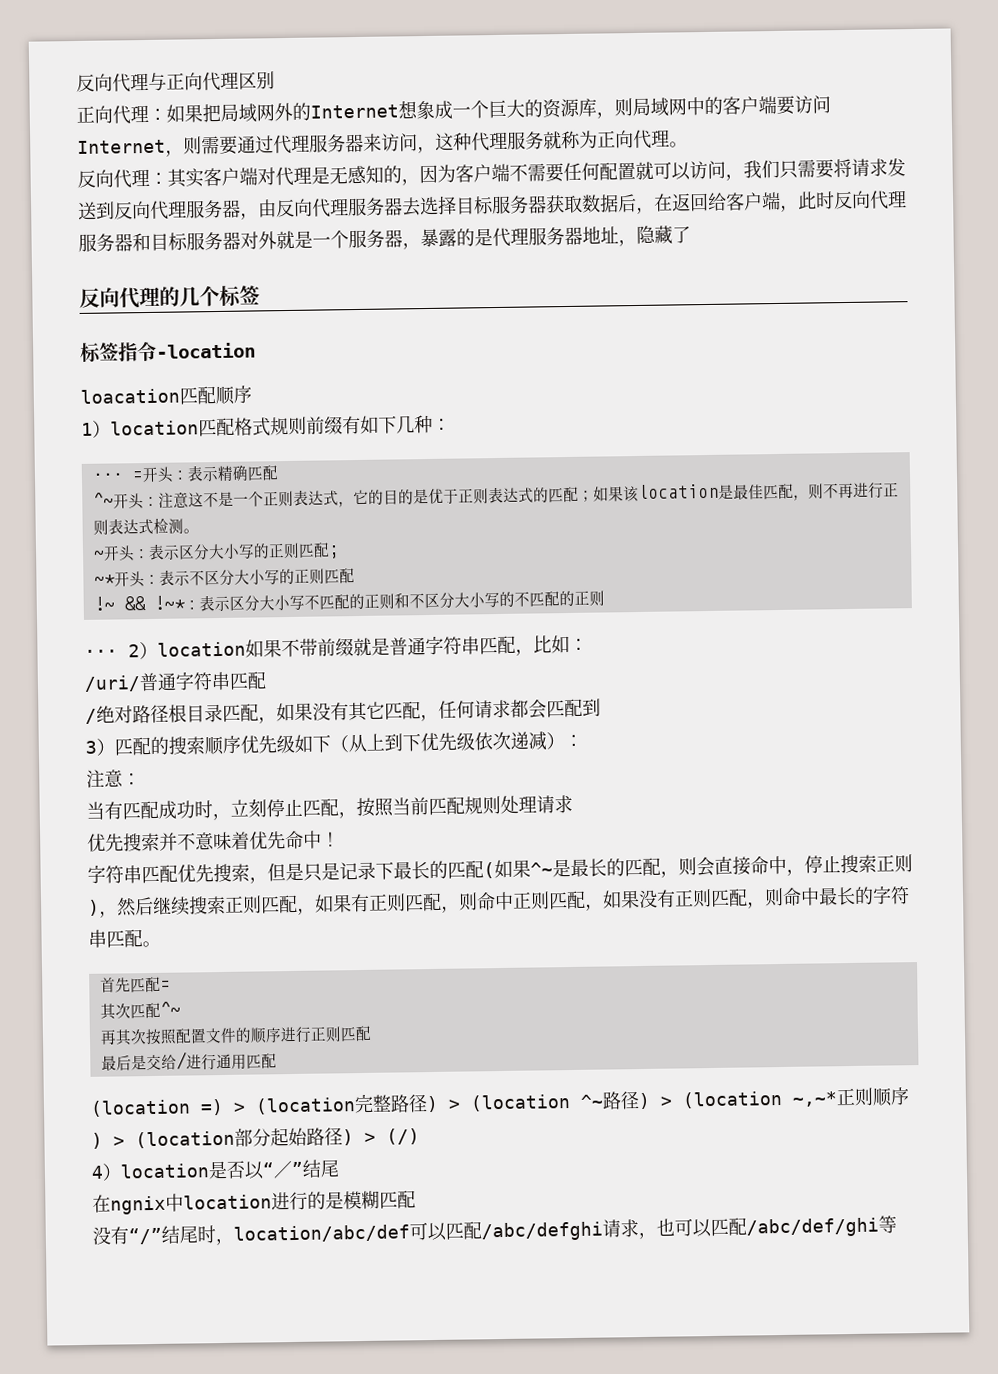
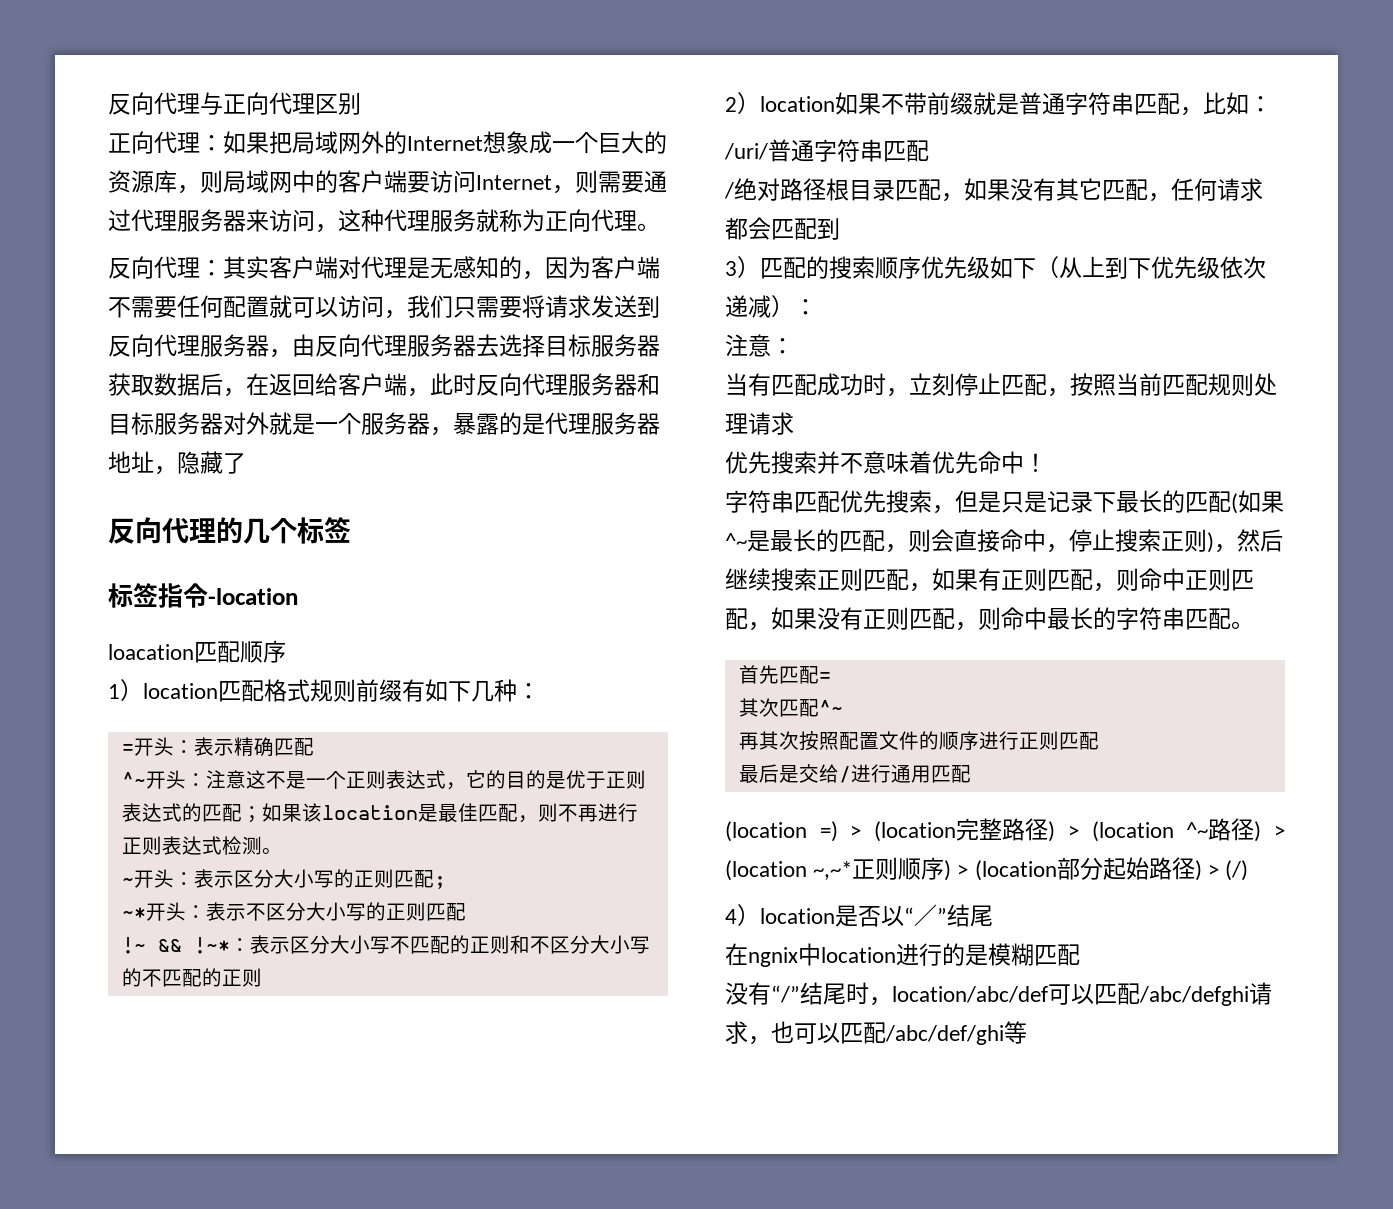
- ··· =开头：表示精确匹配
+ =开头：表示精确匹配
- ··· 2）location如果不带前缀就是普通字符串匹配，比如：
+ 2）location如果不带前缀就是普通字符串匹配，比如：

